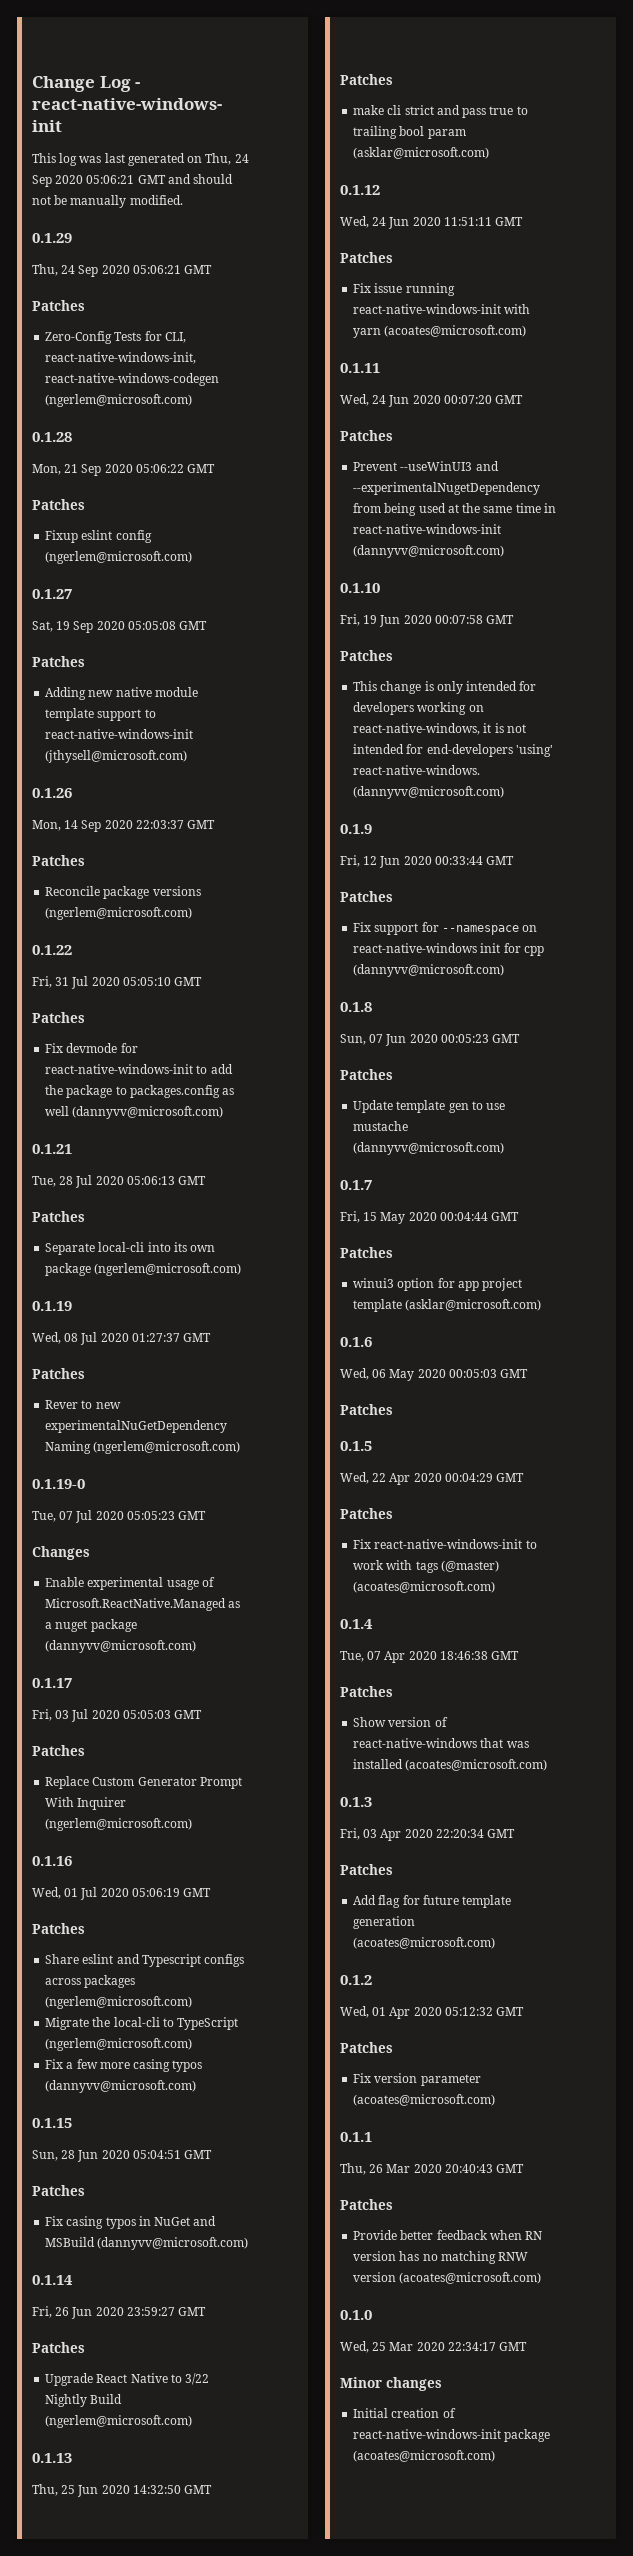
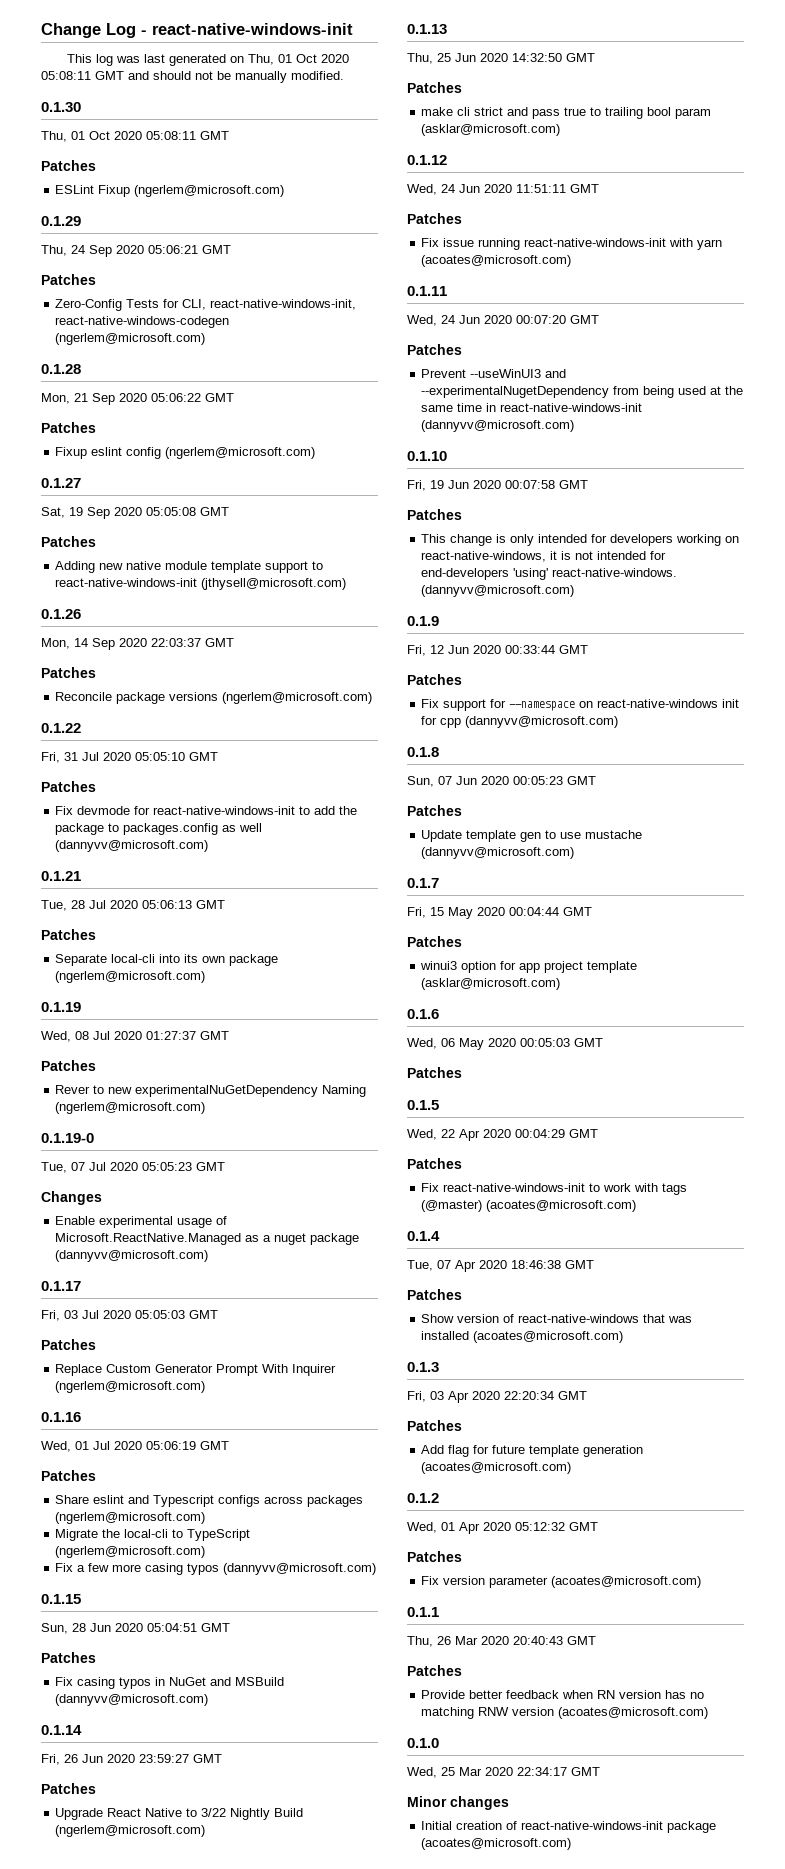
- This log was last generated on Thu, 24 Sep 2020 05:06:21 GMT and should not be manually modified.
+ This log was last generated on Thu, 01 Oct 2020 05:08:11 GMT and should not be manually modified.
+ 0.1.30
+ Thu, 01 Oct 2020 05:08:11 GMT
+ Patches
+ ESLint Fixup (ngerlem@microsoft.com)

